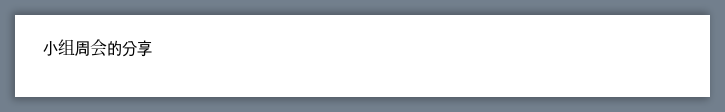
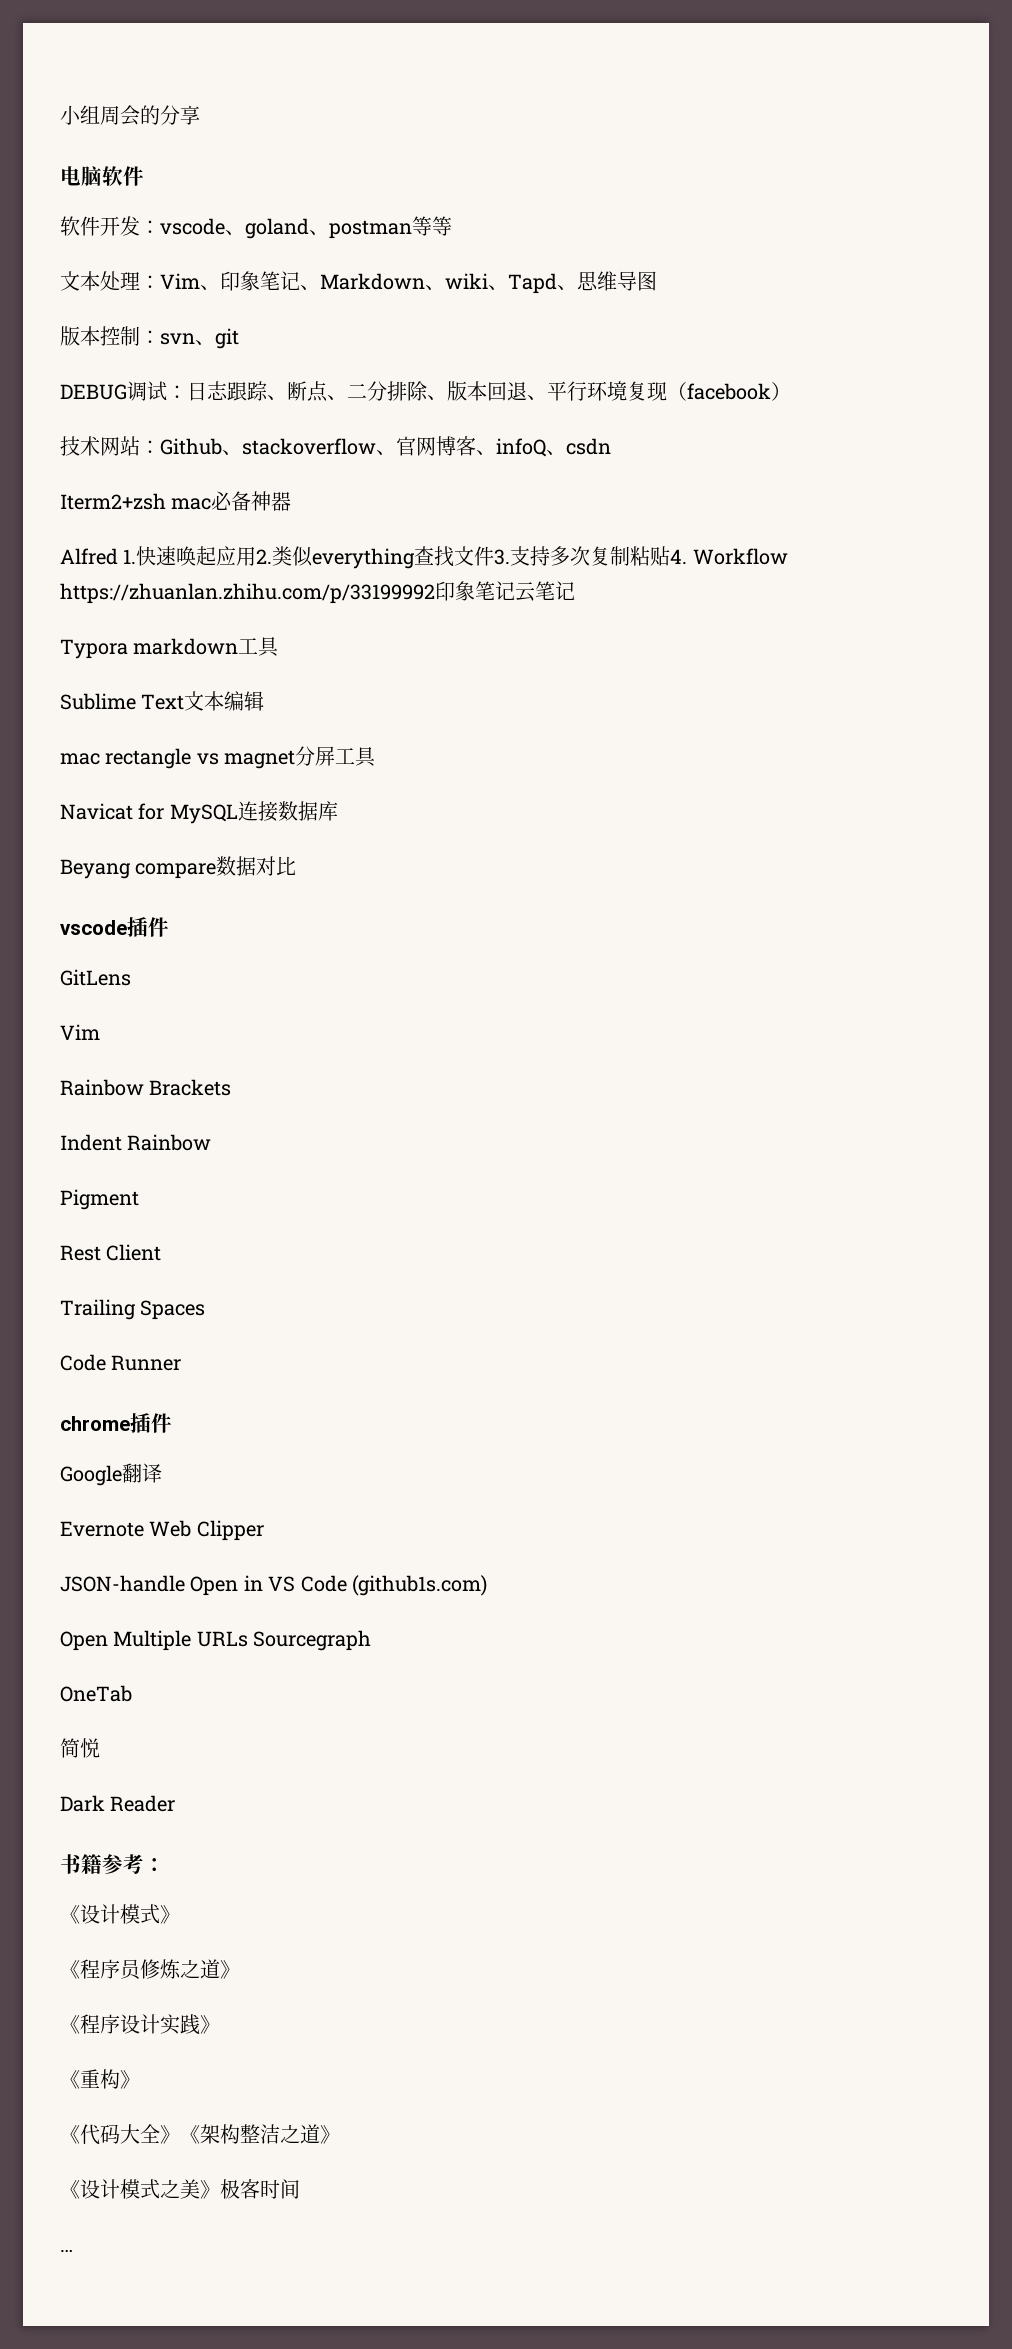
+ 电脑软件
+ 软件开发：vscode、goland、postman等等
+ 文本处理：Vim、印象笔记、Markdown、wiki、Tapd、思维导图
+ 版本控制：svn、git
+ DEBUG调试：日志跟踪、断点、二分排除、版本回退、平行环境复现（facebook）
+ 技术网站：Github、stackoverflow、官网博客、infoQ、csdn
+ Iterm2+zsh mac必备神器
+ Alfred 1.快速唤起应用2.类似everything查找文件3.支持多次复制粘贴4. Workflow https://zhuanlan.zhihu.com/p/33199992印象笔记云笔记
+ Typora markdown工具
+ Sublime Text文本编辑
+ mac rectangle vs magnet分屏工具
+ Navicat for MySQL连接数据库
+ Beyang compare数据对比
+ vscode插件
+ GitLens
+ Vim
+ Rainbow Brackets
+ Indent Rainbow
+ Pigment
+ Rest Client
+ Trailing Spaces
+ Code Runner
+ chrome插件
+ Google翻译
+ Evernote Web Clipper
+ JSON-handle Open in VS Code (github1s.com)
+ Open Multiple URLs Sourcegraph
+ OneTab
+ 简悦
+ Dark Reader
+ 书籍参考：
+ 《设计模式》
+ 《程序员修炼之道》
+ 《程序设计实践》
+ 《重构》
+ 《代码大全》《架构整洁之道》
+ 《设计模式之美》极客时间
+ …

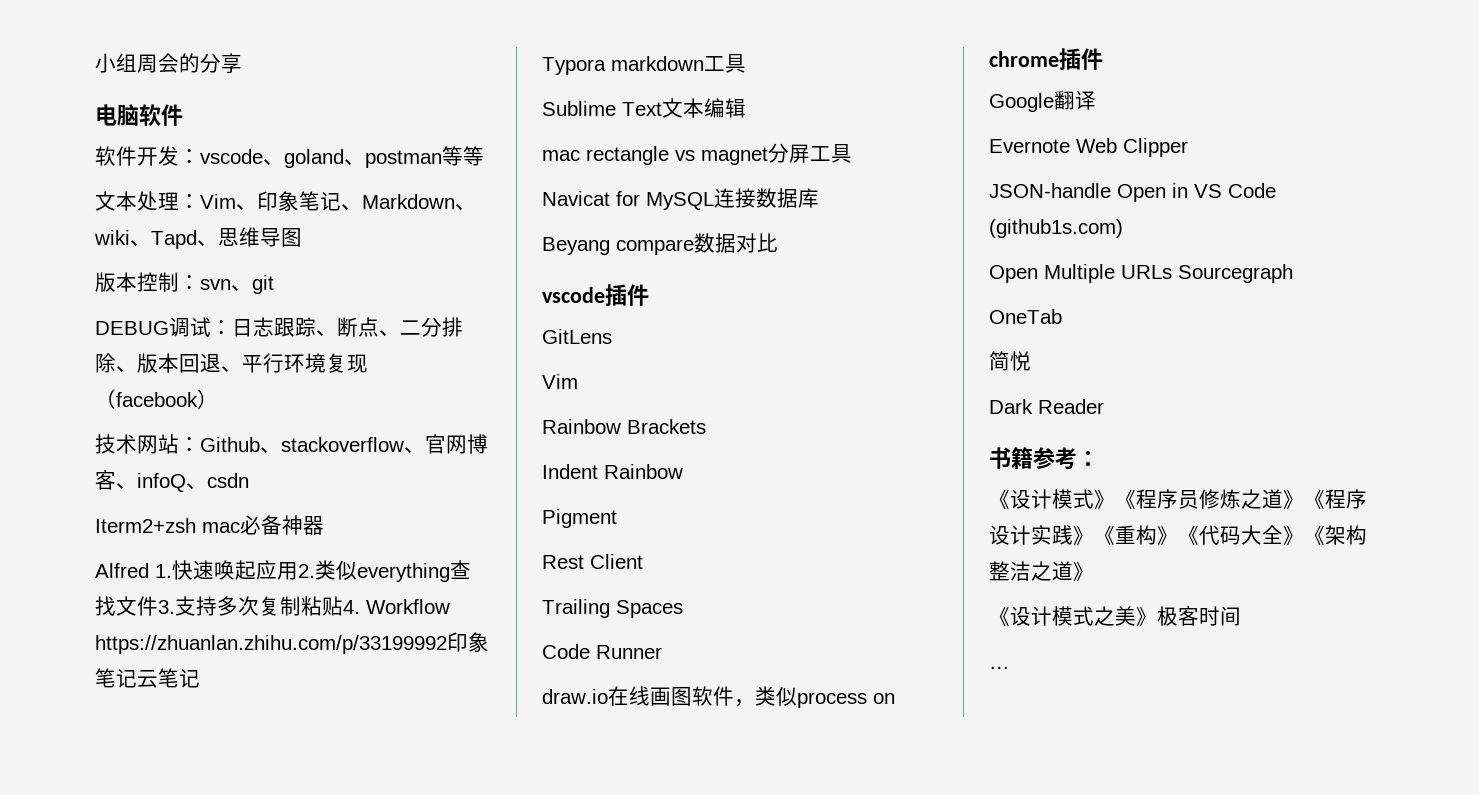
+ draw.io在线画图软件，类似process on
- 《设计模式》
- 《程序员修炼之道》
- 《程序设计实践》
- 《重构》
- 《代码大全》《架构整洁之道》
+ 《设计模式》《程序员修炼之道》《程序设计实践》《重构》《代码大全》《架构整洁之道》

